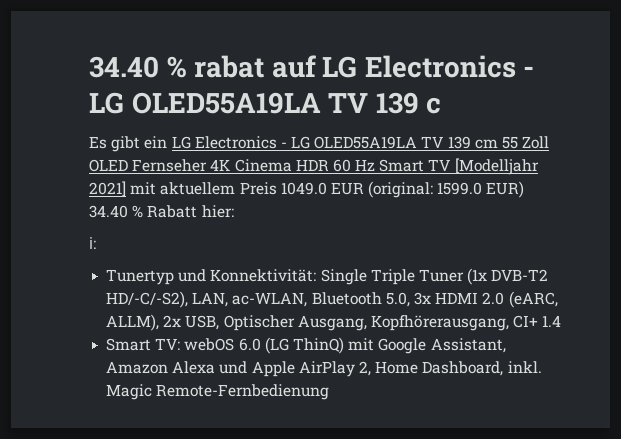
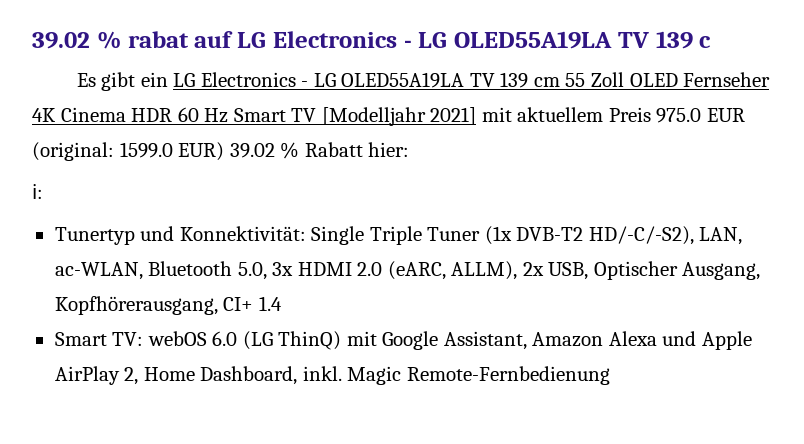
- 34.40 % rabat auf LG Electronics - LG OLED55A19LA TV 139 c
+ 39.02 % rabat auf LG Electronics - LG OLED55A19LA TV 139 c
- Es gibt ein LG Electronics - LG OLED55A19LA TV 139 cm 55 Zoll OLED Fernseher 4K Cinema HDR 60 Hz Smart TV [Modelljahr 2021] mit aktuellem Preis 1049.0 EUR (original: 1599.0 EUR) 34.40 % Rabatt hier:
+ Es gibt ein LG Electronics - LG OLED55A19LA TV 139 cm 55 Zoll OLED Fernseher 4K Cinema HDR 60 Hz Smart TV [Modelljahr 2021] mit aktuellem Preis 975.0 EUR (original: 1599.0 EUR) 39.02 % Rabatt hier:

